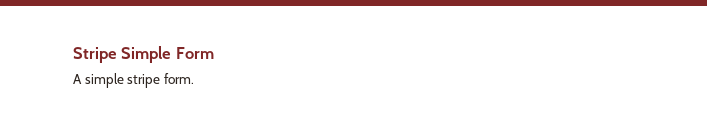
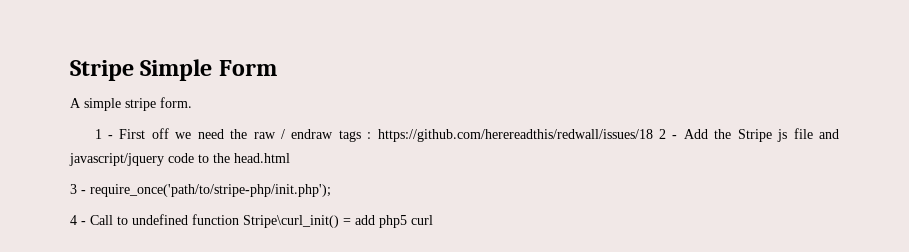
+ 1 - First off we need the raw / endraw tags : https://github.com/herereadthis/redwall/issues/18 2 - Add the Stripe js file and javascript/jquery code to the head.html
+ 3 - require_once('path/to/stripe-php/init.php');
+ 4 - Call to undefined function Stripe\curl_init() = add php5 curl

